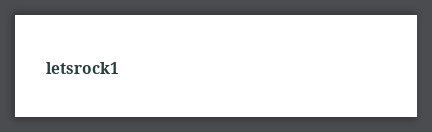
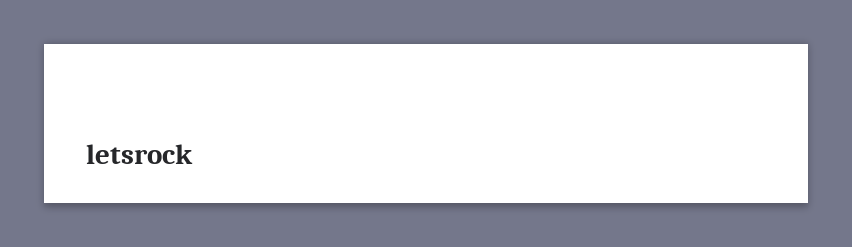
- letsrock1
+ letsrock

